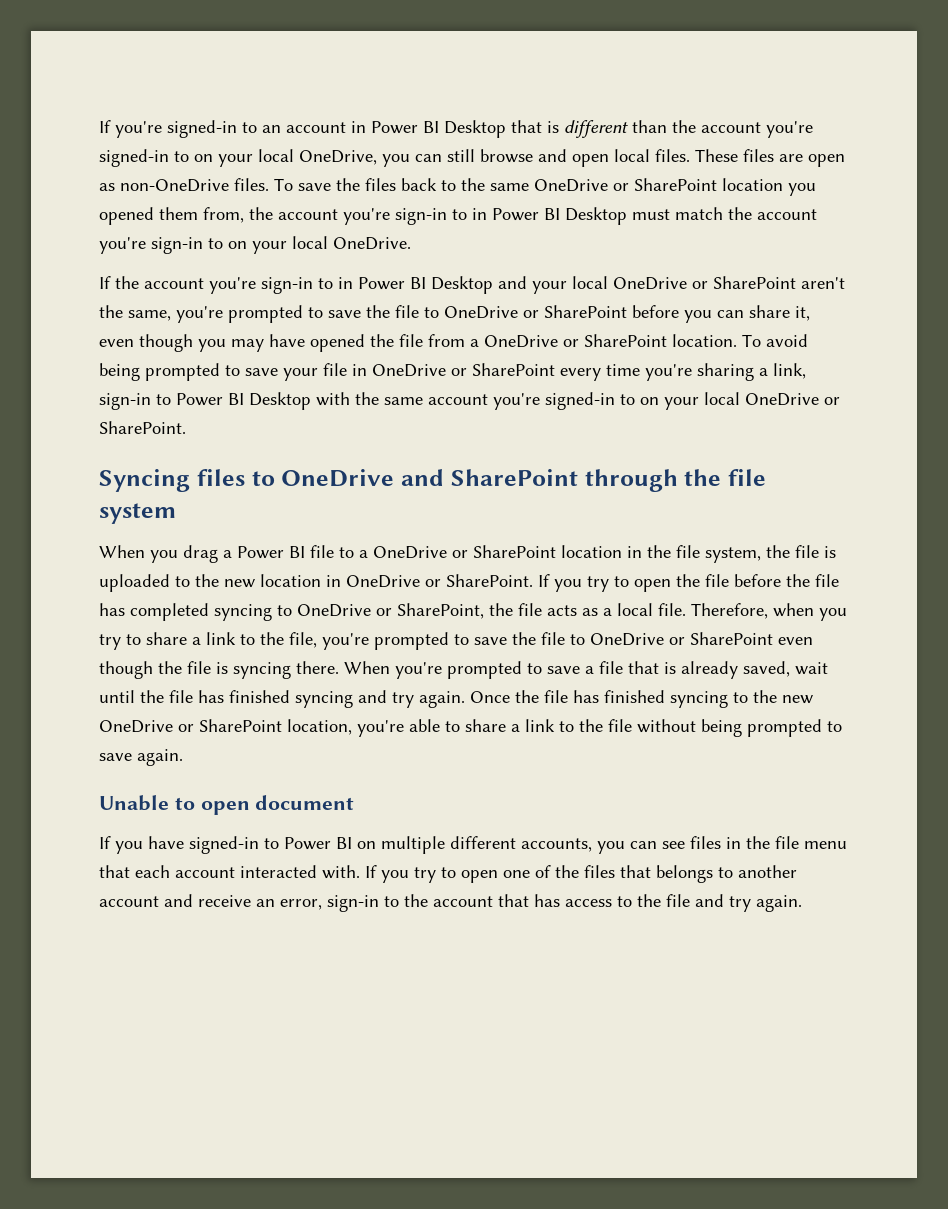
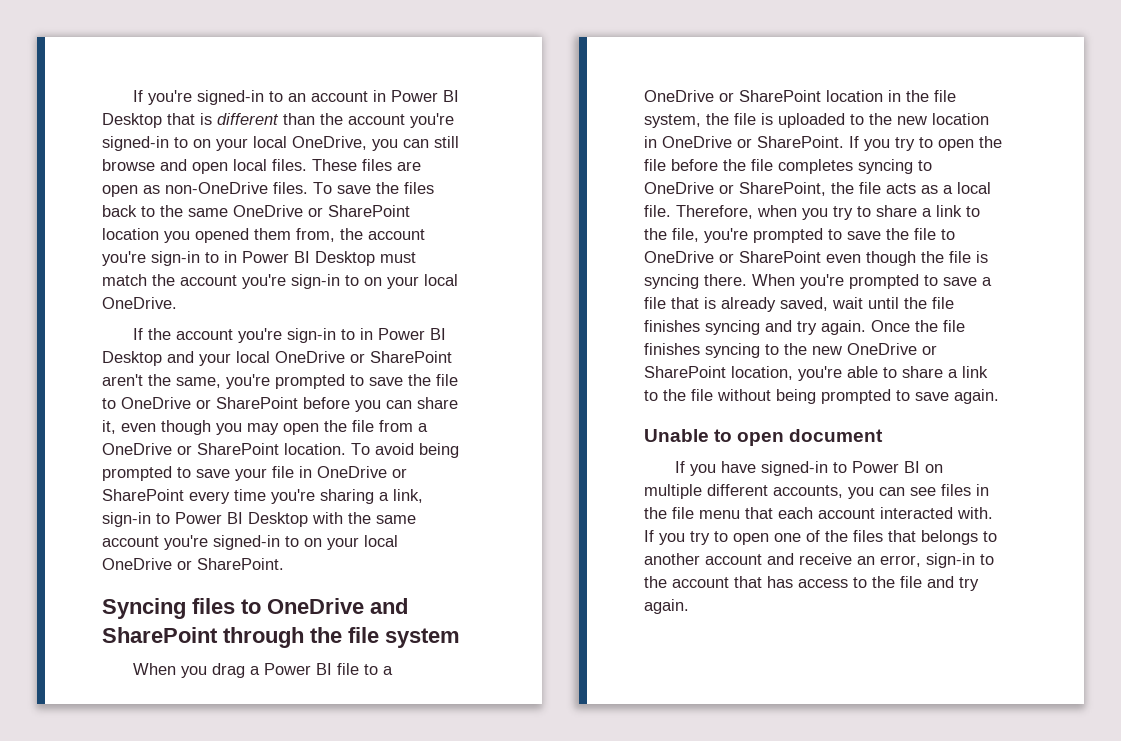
- If the account you're sign-in to in Power BI Desktop and your local OneDrive or SharePoint aren't the same, you're prompted to save the file to OneDrive or SharePoint before you can share it, even though you may have opened the file from a OneDrive or SharePoint location.
+ If the account you're sign-in to in Power BI Desktop and your local OneDrive or SharePoint aren't the same, you're prompted to save the file to OneDrive or SharePoint before you can share it, even though you may open the file from a OneDrive or SharePoint location.
- If you try to open the file before the file has completed syncing to OneDrive or SharePoint, the file acts as a local file.
+ If you try to open the file before the file completes syncing to OneDrive or SharePoint, the file acts as a local file.
- When you're prompted to save a file that is already saved, wait until the file has finished syncing and try again.
+ When you're prompted to save a file that is already saved, wait until the file finishes syncing and try again.
- Once the file has finished syncing to the new OneDrive or SharePoint location, you're able to share a link to the file without being prompted to save again.
+ Once the file finishes syncing to the new OneDrive or SharePoint location, you're able to share a link to the file without being prompted to save again.

